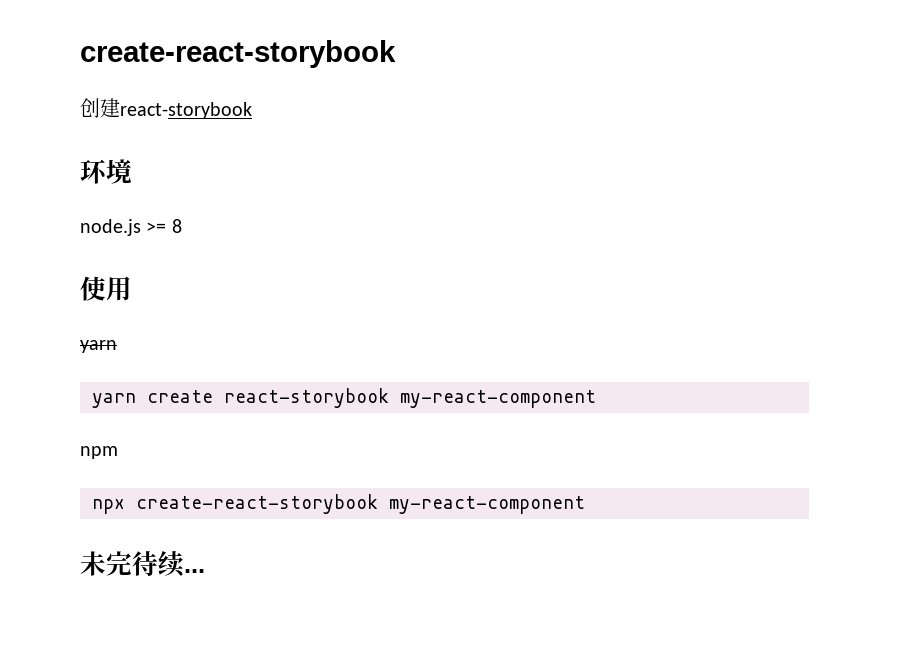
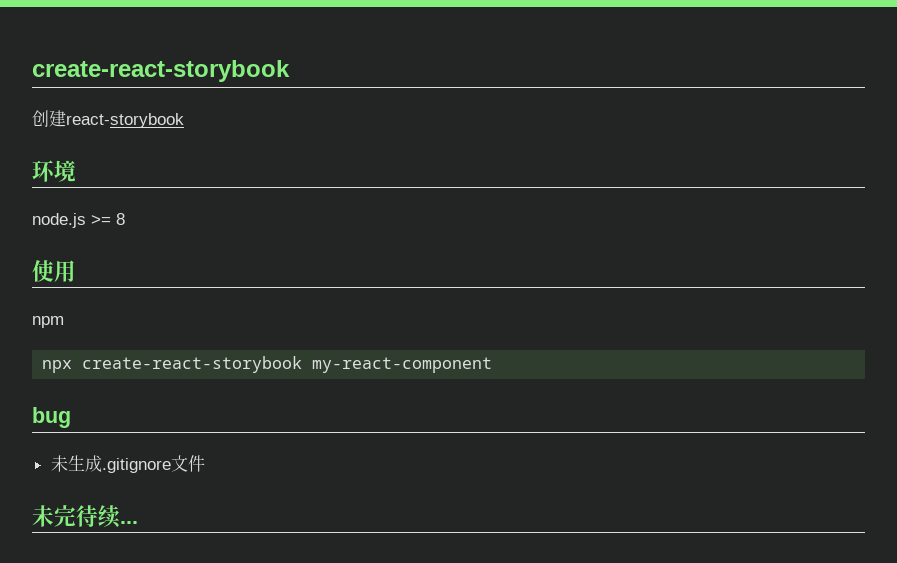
  使用
- yarn
- yarn create react-storybook my-react-component
+ bug
+ 未生成.gitignore文件

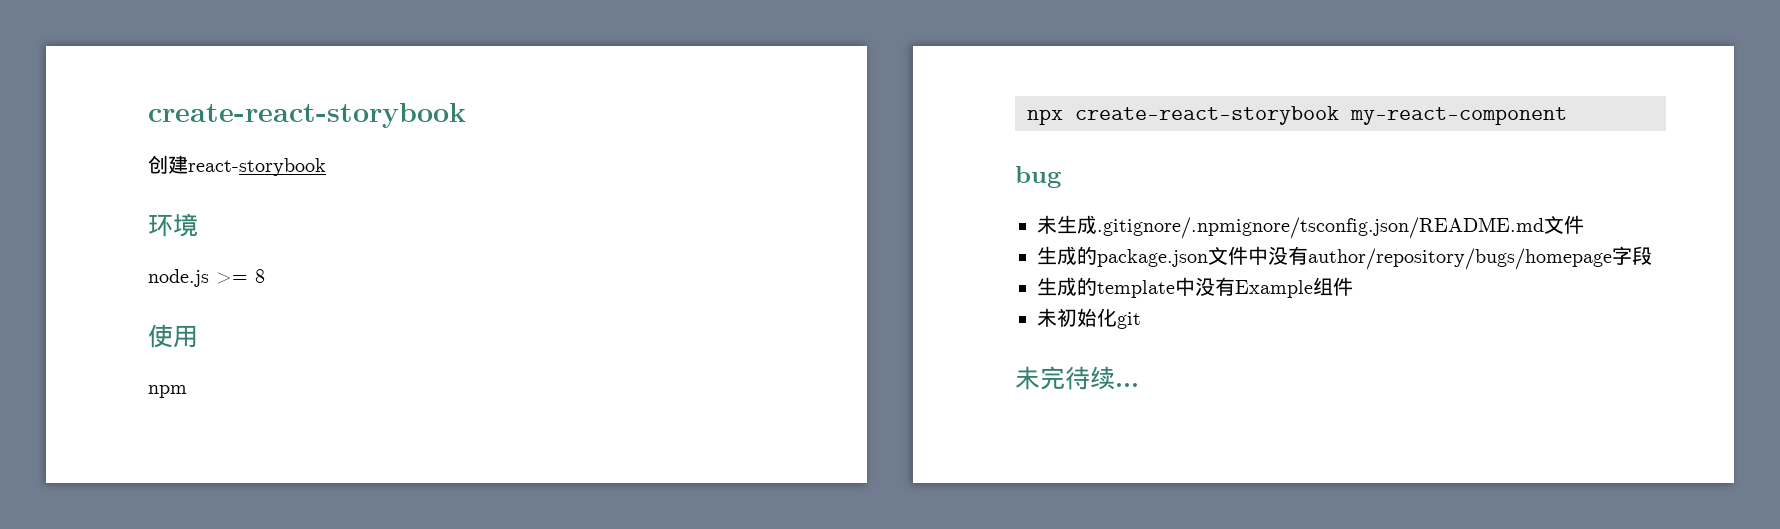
- 未生成.gitignore文件
+ 未生成.gitignore/.npmignore/tsconfig.json/README.md文件
+ 生成的package.json文件中没有author/repository/bugs/homepage字段
+ 生成的template中没有Example组件
+ 未初始化git

